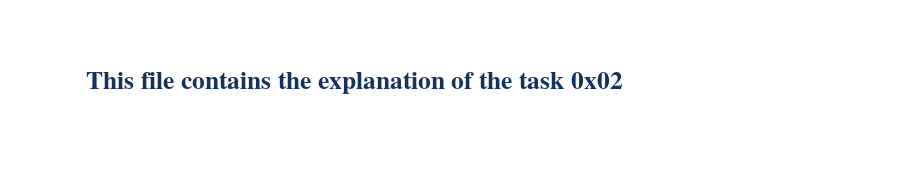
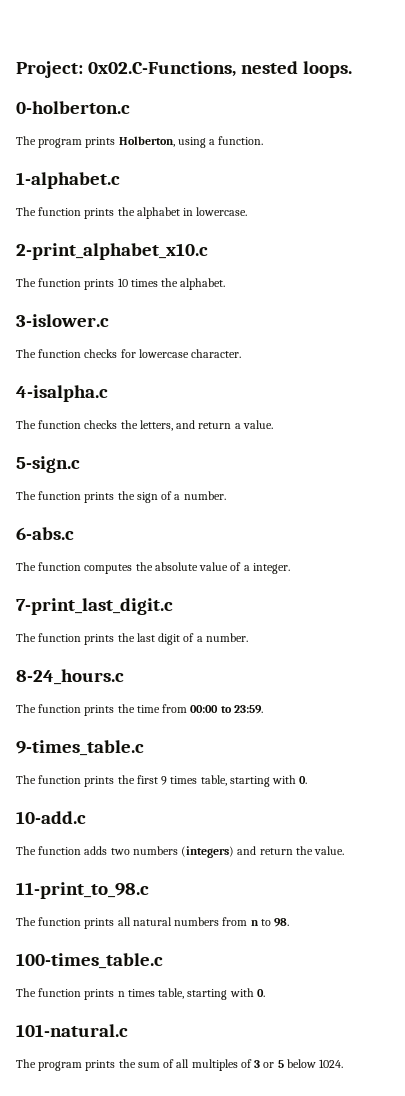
- This file contains the explanation of the task 0x02
+ Project: 0x02.C-Functions, nested loops.
+ 0-holberton.c
+ The program prints Holberton, using a function.
+ 1-alphabet.c
+ The function prints the alphabet in lowercase.
+ 2-print_alphabet_x10.c
+ The function prints 10 times the alphabet.
+ 3-islower.c
+ The function checks for lowercase character.
+ 4-isalpha.c
+ The function checks the letters, and return a value.
+ 5-sign.c
+ The function prints the sign of a number.
+ 6-abs.c
+ The function computes the absolute value of a integer.
+ 7-print_last_digit.c
+ The function prints the last digit of a number.
+ 8-24_hours.c
+ The function prints the time from 00:00 to 23:59.
+ 9-times_table.c
+ The function prints the first 9 times table, starting with 0.
+ 10-add.c
+ The function adds two numbers (integers) and return the value.
+ 11-print_to_98.c
+ The function prints all natural numbers from n to 98.
+ 100-times_table.c
+ The function prints n times table, starting with 0.
+ 101-natural.c
+ The program prints the sum of all multiples of 3 or 5 below 1024.

